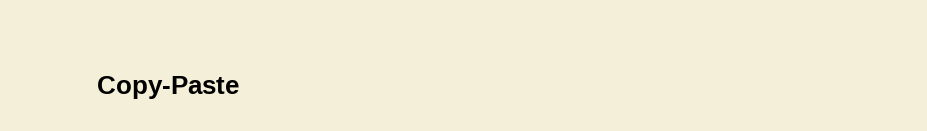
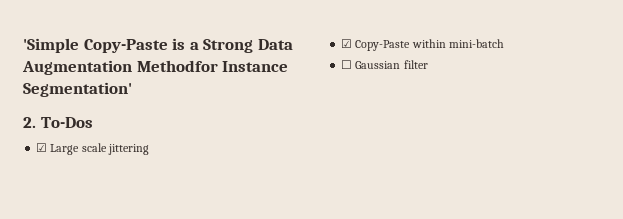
- Copy-Paste
+ 'Simple Copy-Paste is a Strong Data Augmentation Methodfor Instance Segmentation'
+ 2. To-Dos
+ ☑ Large scale jittering
+ ☑ Copy-Paste within mini-batch
+ ☐ Gaussian filter

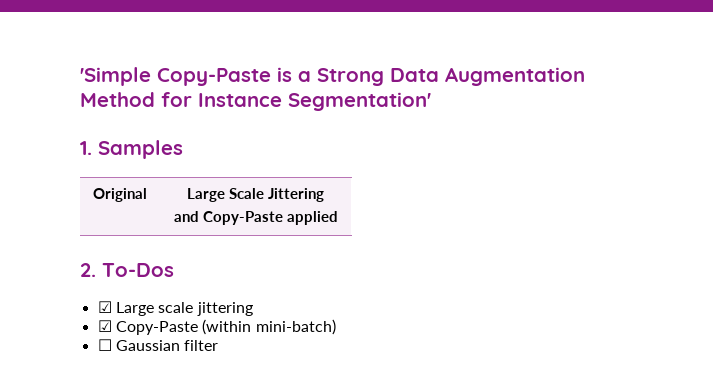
- 'Simple Copy-Paste is a Strong Data Augmentation Methodfor Instance Segmentation'
+ 'Simple Copy-Paste is a Strong Data Augmentation Method for Instance Segmentation'
+ 1. Samples
+ Original | Large Scale Jittering
+ and Copy-Paste applied
- ☑ Copy-Paste within mini-batch
+ ☑ Copy-Paste (within mini-batch)

